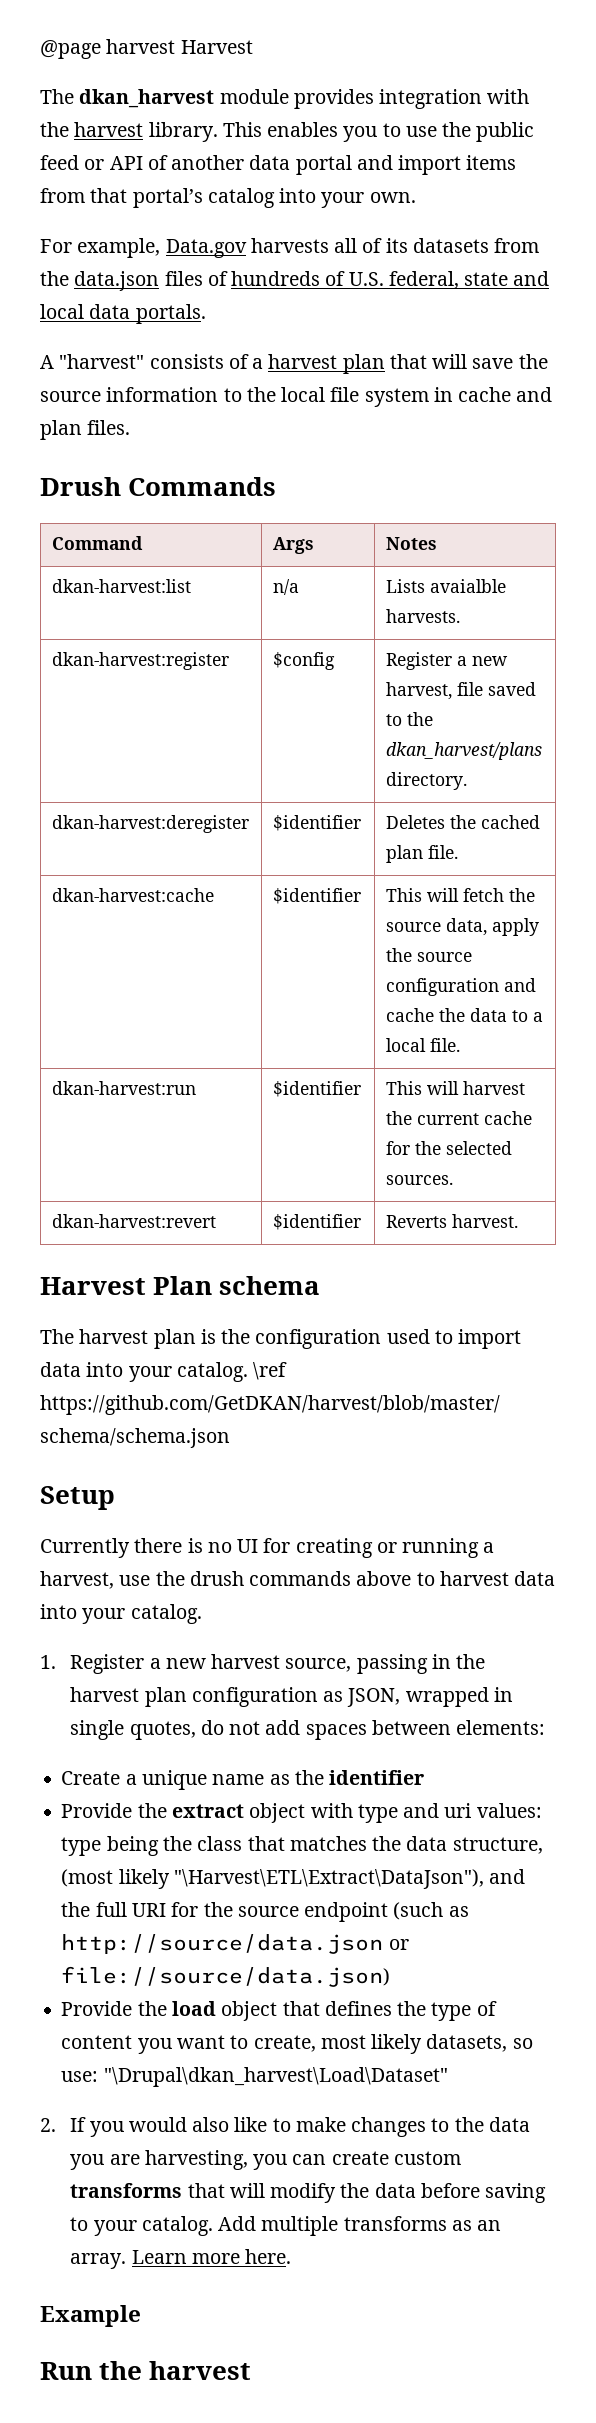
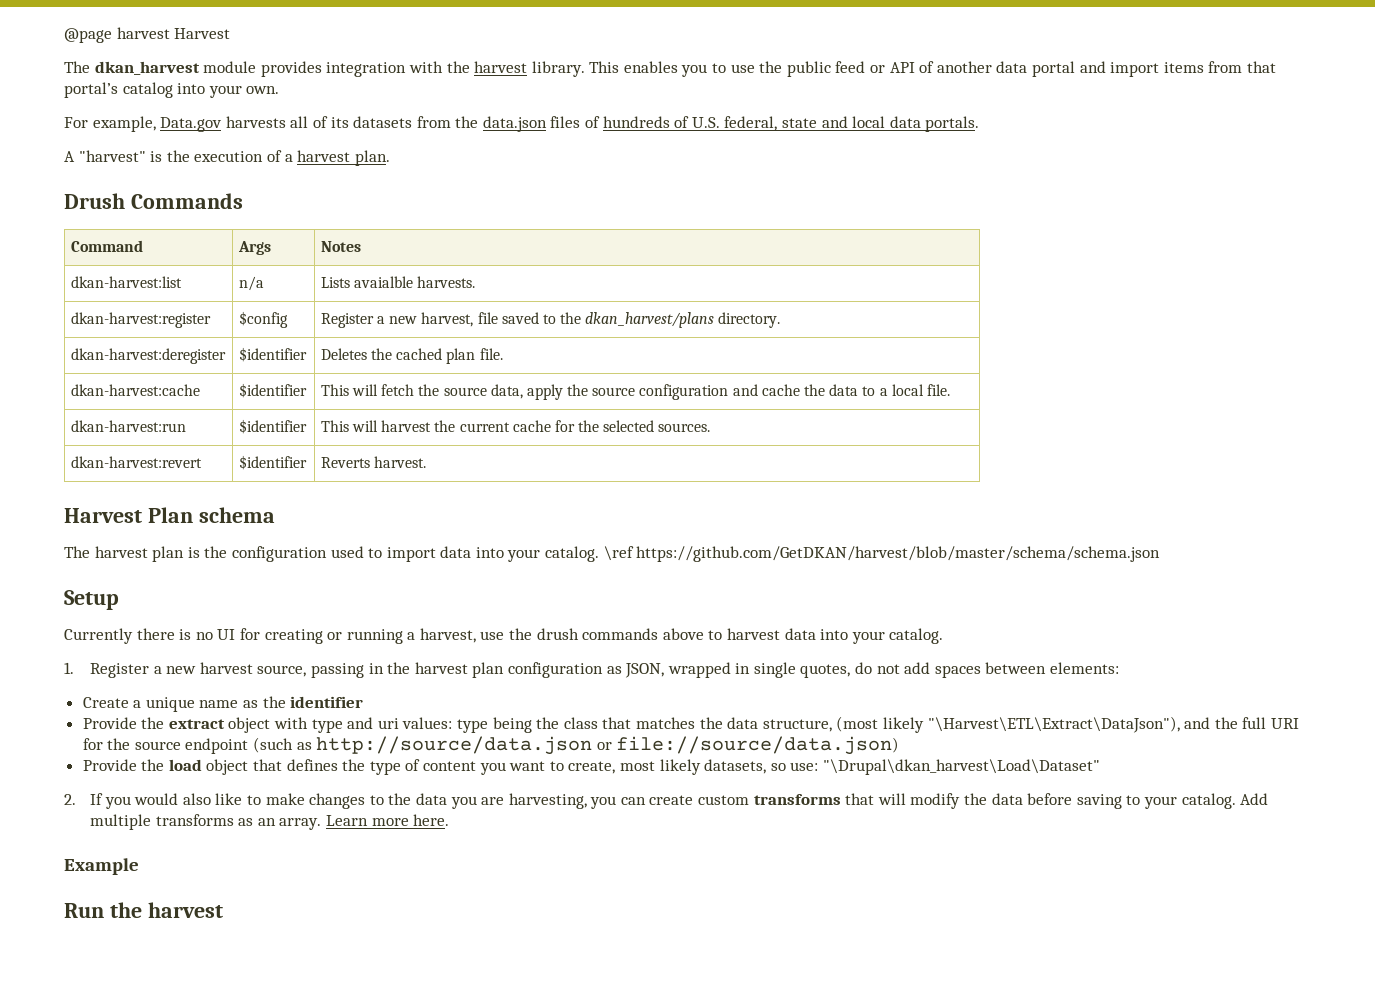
- A "harvest" consists of a harvest plan that will save the source information to the local file system in cache and plan files.
+ A "harvest" is the execution of a harvest plan.

